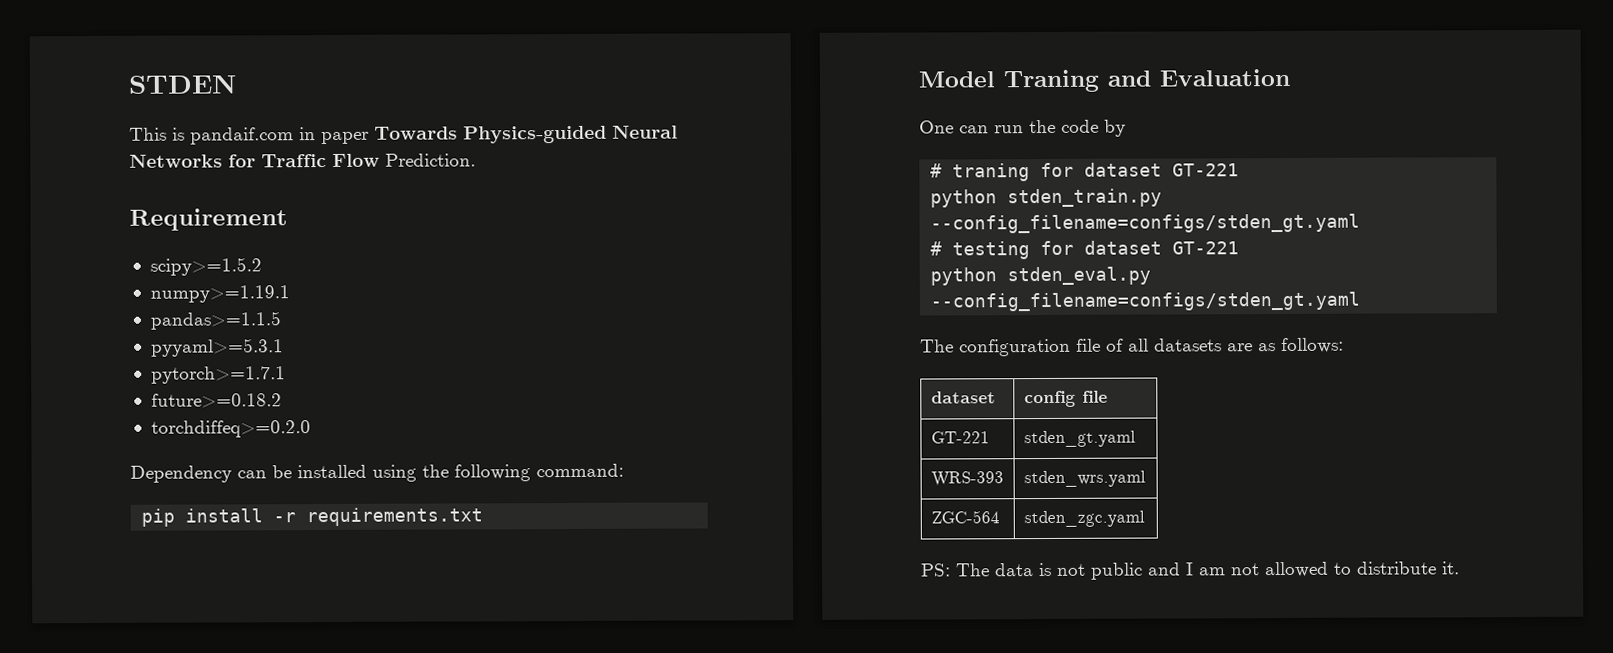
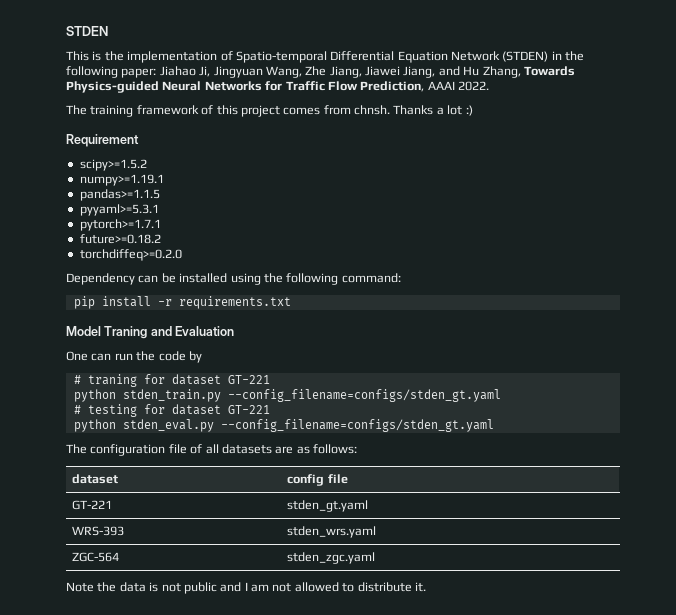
- This is pandaif.com in paper Towards Physics-guided Neural Networks for Traffic Flow Prediction.
+ This is the implementation of Spatio-temporal Differential Equation Network (STDEN) in the following paper: Jiahao Ji, Jingyuan Wang, Zhe Jiang, Jiawei Jiang, and Hu Zhang, Towards Physics-guided Neural Networks for Traffic Flow Prediction, AAAI 2022.
+ The training framework of this project comes from chnsh. Thanks a lot :)
- PS: The data is not public and I am not allowed to distribute it.
+ Note the data is not public and I am not allowed to distribute it.

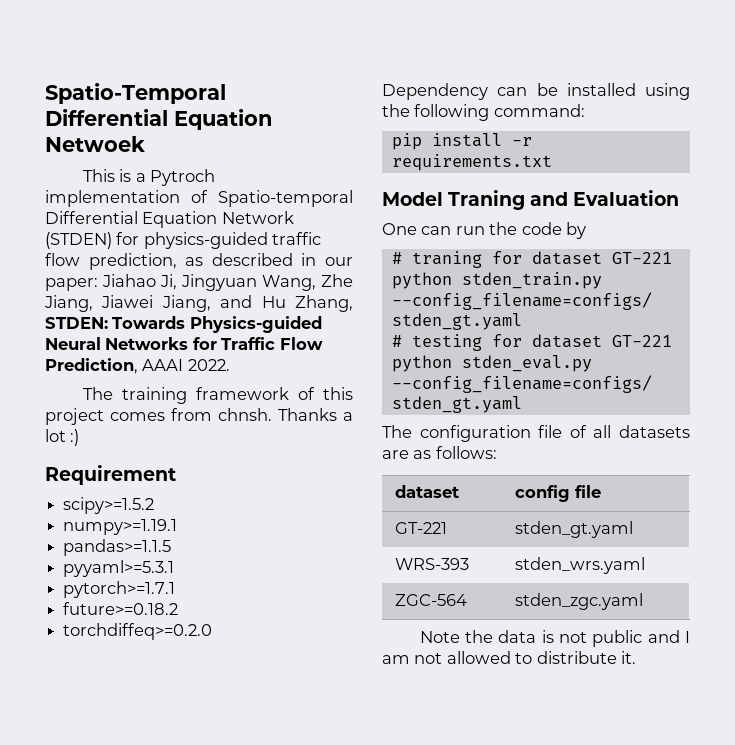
- STDEN
+ Spatio-Temporal Differential Equation Netwoek
- This is the implementation of Spatio-temporal Differential Equation Network (STDEN) in the following paper: Jiahao Ji, Jingyuan Wang, Zhe Jiang, Jiawei Jiang, and Hu Zhang, Towards Physics-guided Neural Networks for Traffic Flow Prediction, AAAI 2022.
+ This is a Pytroch implementation of Spatio-temporal Differential Equation Network (STDEN) for physics-guided traffic flow prediction, as described in our paper: Jiahao Ji, Jingyuan Wang, Zhe Jiang, Jiawei Jiang, and Hu Zhang, STDEN: Towards Physics-guided Neural Networks for Traffic Flow Prediction, AAAI 2022.

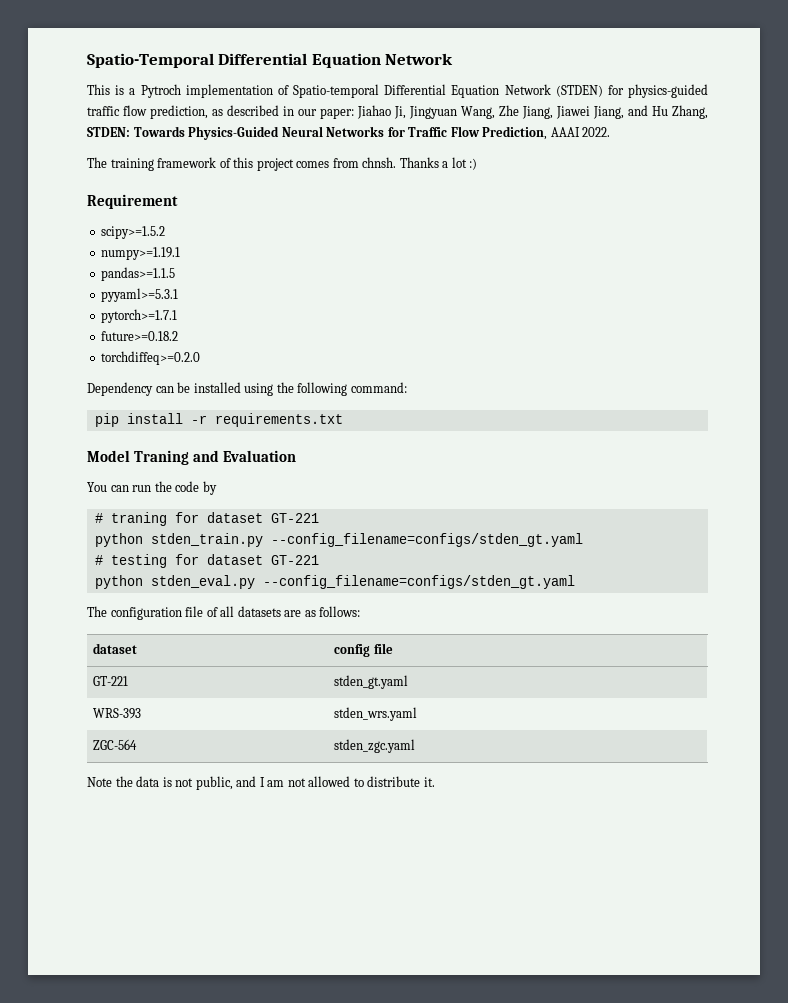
- Spatio-Temporal Differential Equation Netwoek
+ Spatio-Temporal Differential Equation Network
- This is a Pytroch implementation of Spatio-temporal Differential Equation Network (STDEN) for physics-guided traffic flow prediction, as described in our paper: Jiahao Ji, Jingyuan Wang, Zhe Jiang, Jiawei Jiang, and Hu Zhang, STDEN: Towards Physics-guided Neural Networks for Traffic Flow Prediction, AAAI 2022.
+ This is a Pytroch implementation of Spatio-temporal Differential Equation Network (STDEN) for physics-guided traffic flow prediction, as described in our paper: Jiahao Ji, Jingyuan Wang, Zhe Jiang, Jiawei Jiang, and Hu Zhang, STDEN: Towards Physics-Guided Neural Networks for Traffic Flow Prediction, AAAI 2022.
- One can run the code by
+ You can run the code by
- Note the data is not public and I am not allowed to distribute it.
+ Note the data is not public, and I am not allowed to distribute it.

